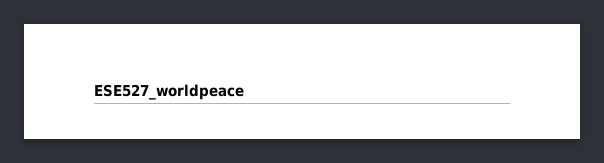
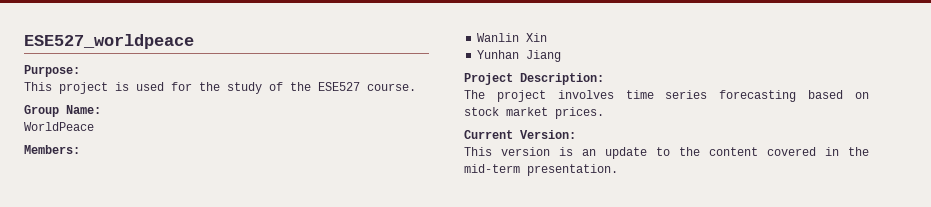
+ Purpose:
+ This project is used for the study of the ESE527 course.
+ Group Name:
+ WorldPeace
+ Members:
+ Wanlin Xin
+ Yunhan Jiang
+ Project Description:
+ The project involves time series forecasting based on stock market prices.
+ Current Version:
+ This version is an update to the content covered in the mid-term presentation.

